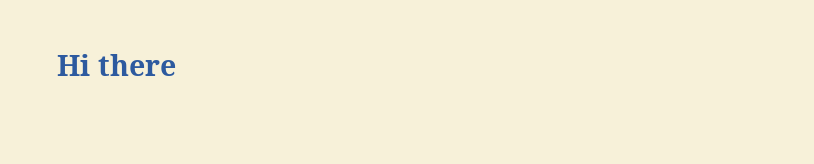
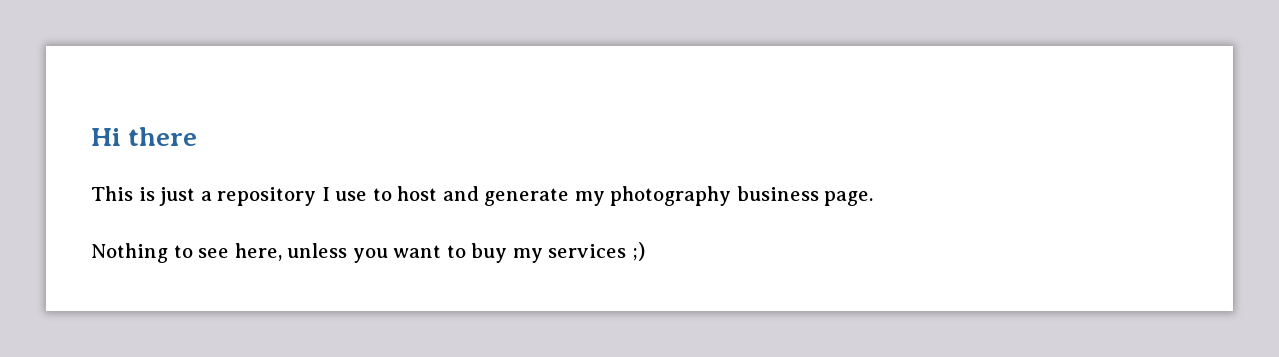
+ This is just a repository I use to host and generate my photography business page.
+ Nothing to see here, unless you want to buy my services ;)

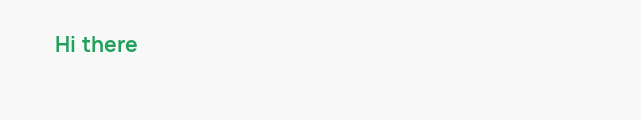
- This is just a repository I use to host and generate my photography business page.
- Nothing to see here, unless you want to buy my services ;)

